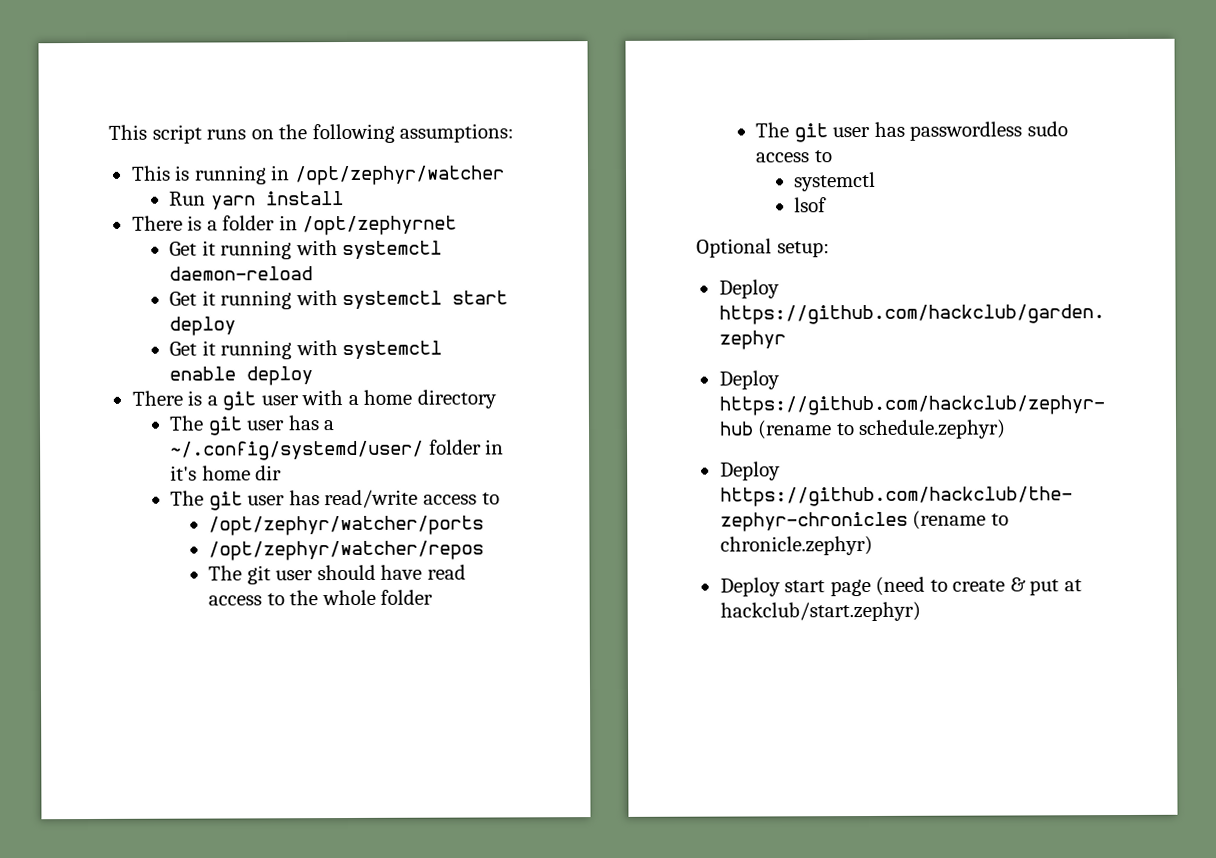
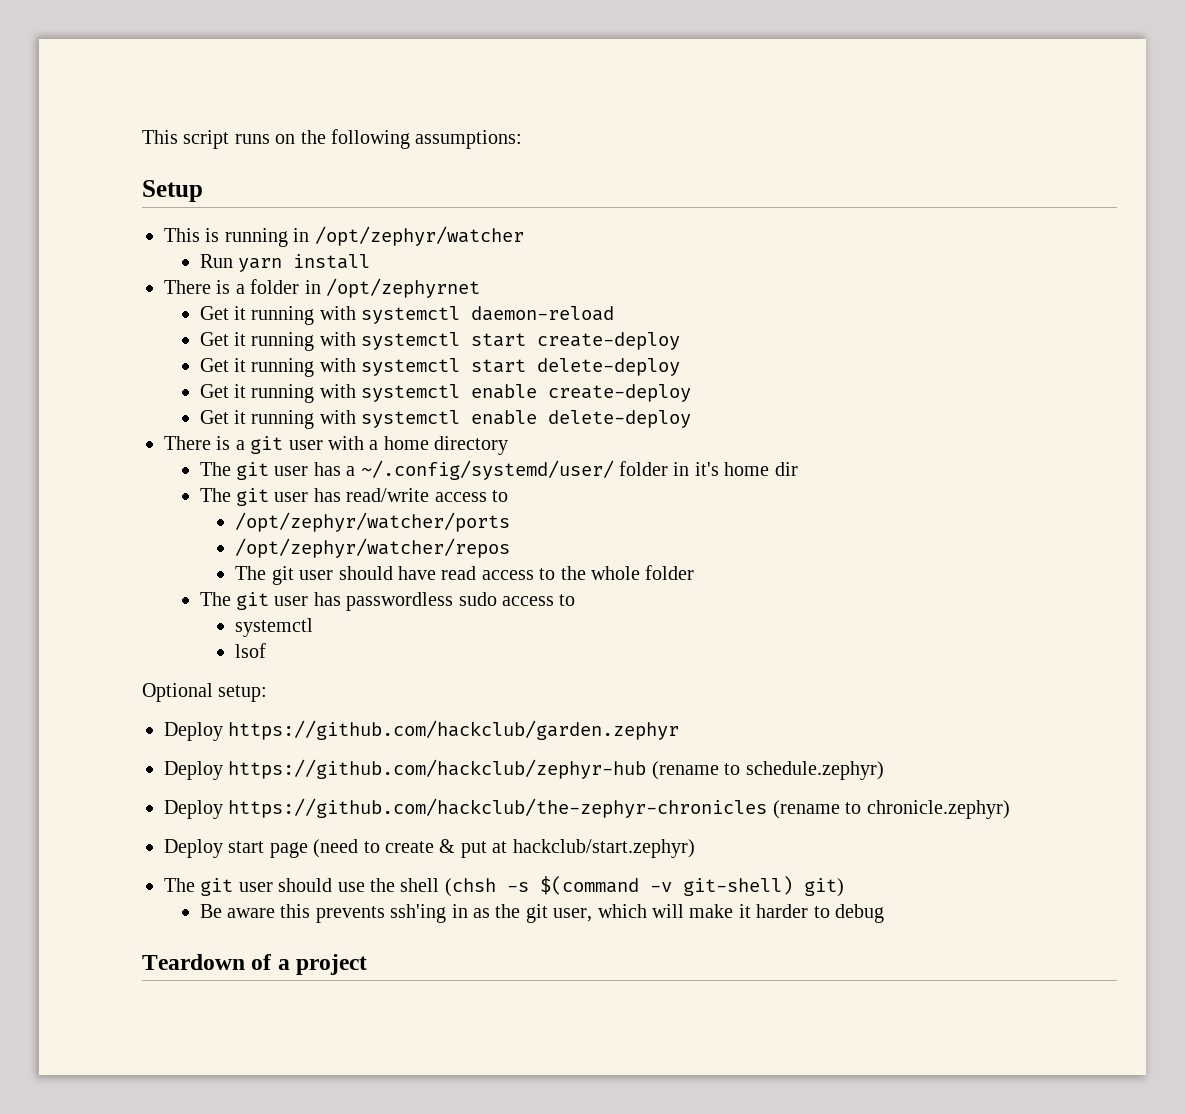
+ Setup
- Get it running with systemctl start deploy
- Get it running with systemctl enable deploy
+ Get it running with systemctl start create-deploy
+ Get it running with systemctl start delete-deploy
+ Get it running with systemctl enable create-deploy
+ Get it running with systemctl enable delete-deploy
+ The git user should use the shell (chsh -s $(command -v git-shell) git)
+ Be aware this prevents ssh'ing in as the git user, which will make it harder to debug
+ Teardown of a project

